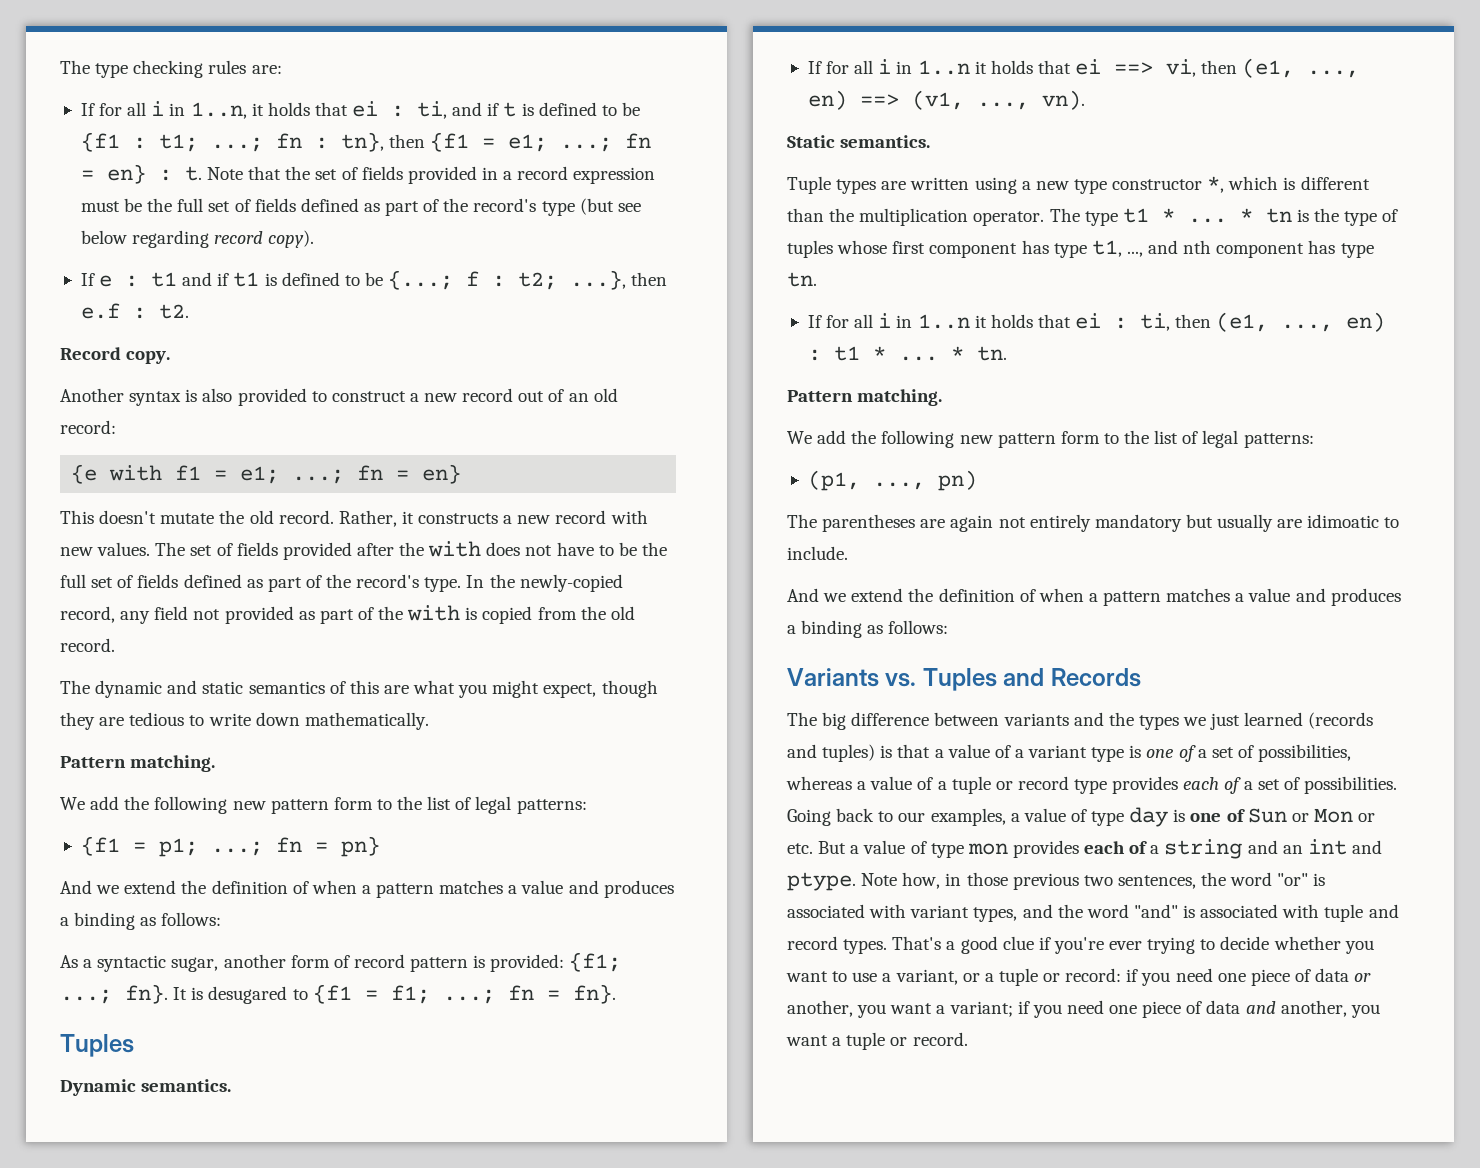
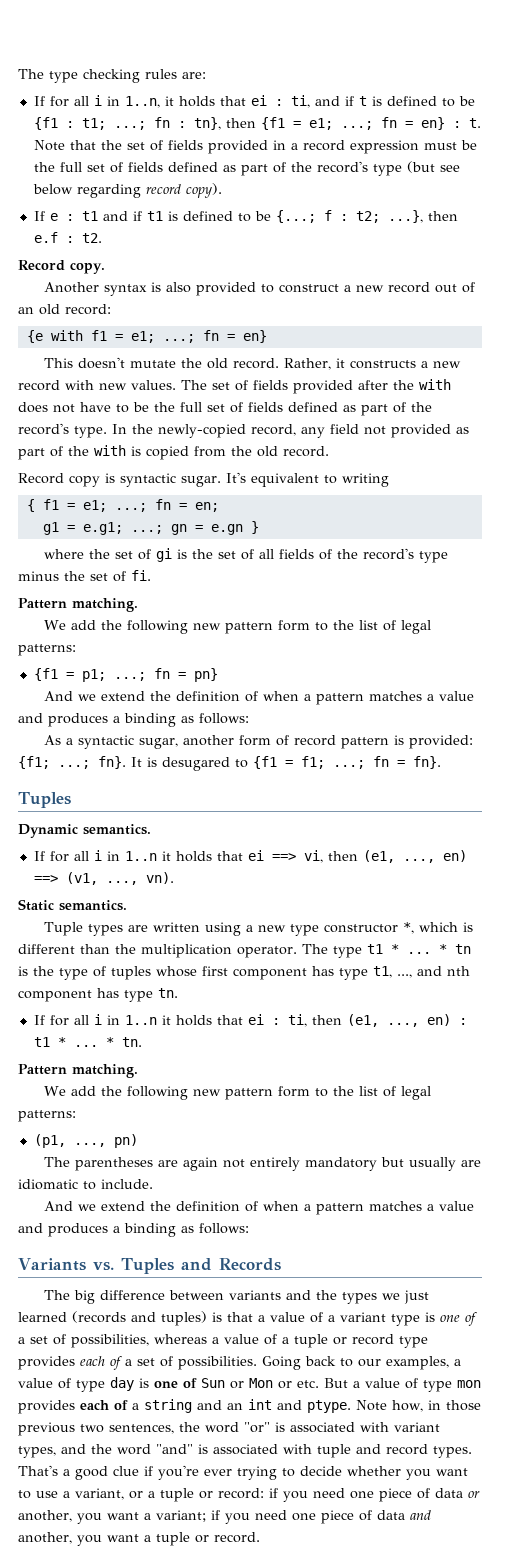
- The dynamic and static semantics of this are what you might expect, though they are tedious to write down mathematically.
+ Record copy is syntactic sugar. It's equivalent to writing
+ { f1 = e1; ...; fn = en;
+ g1 = e.g1; ...; gn = e.gn }
+ where the set of gi is the set of all fields of the record's type minus the set of fi.
- The parentheses are again not entirely mandatory but usually are idimoatic to include.
+ The parentheses are again not entirely mandatory but usually are idiomatic to include.

